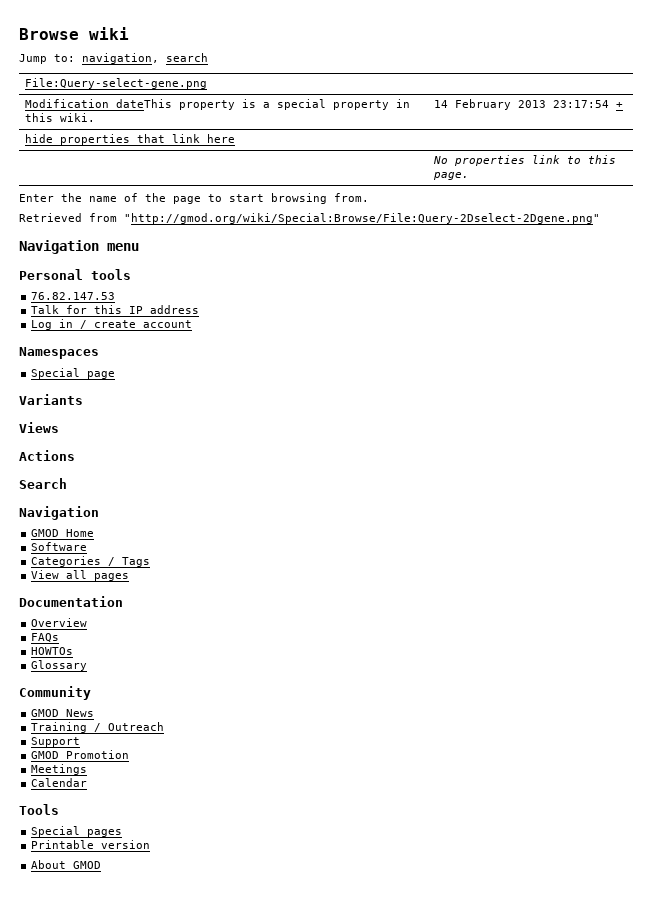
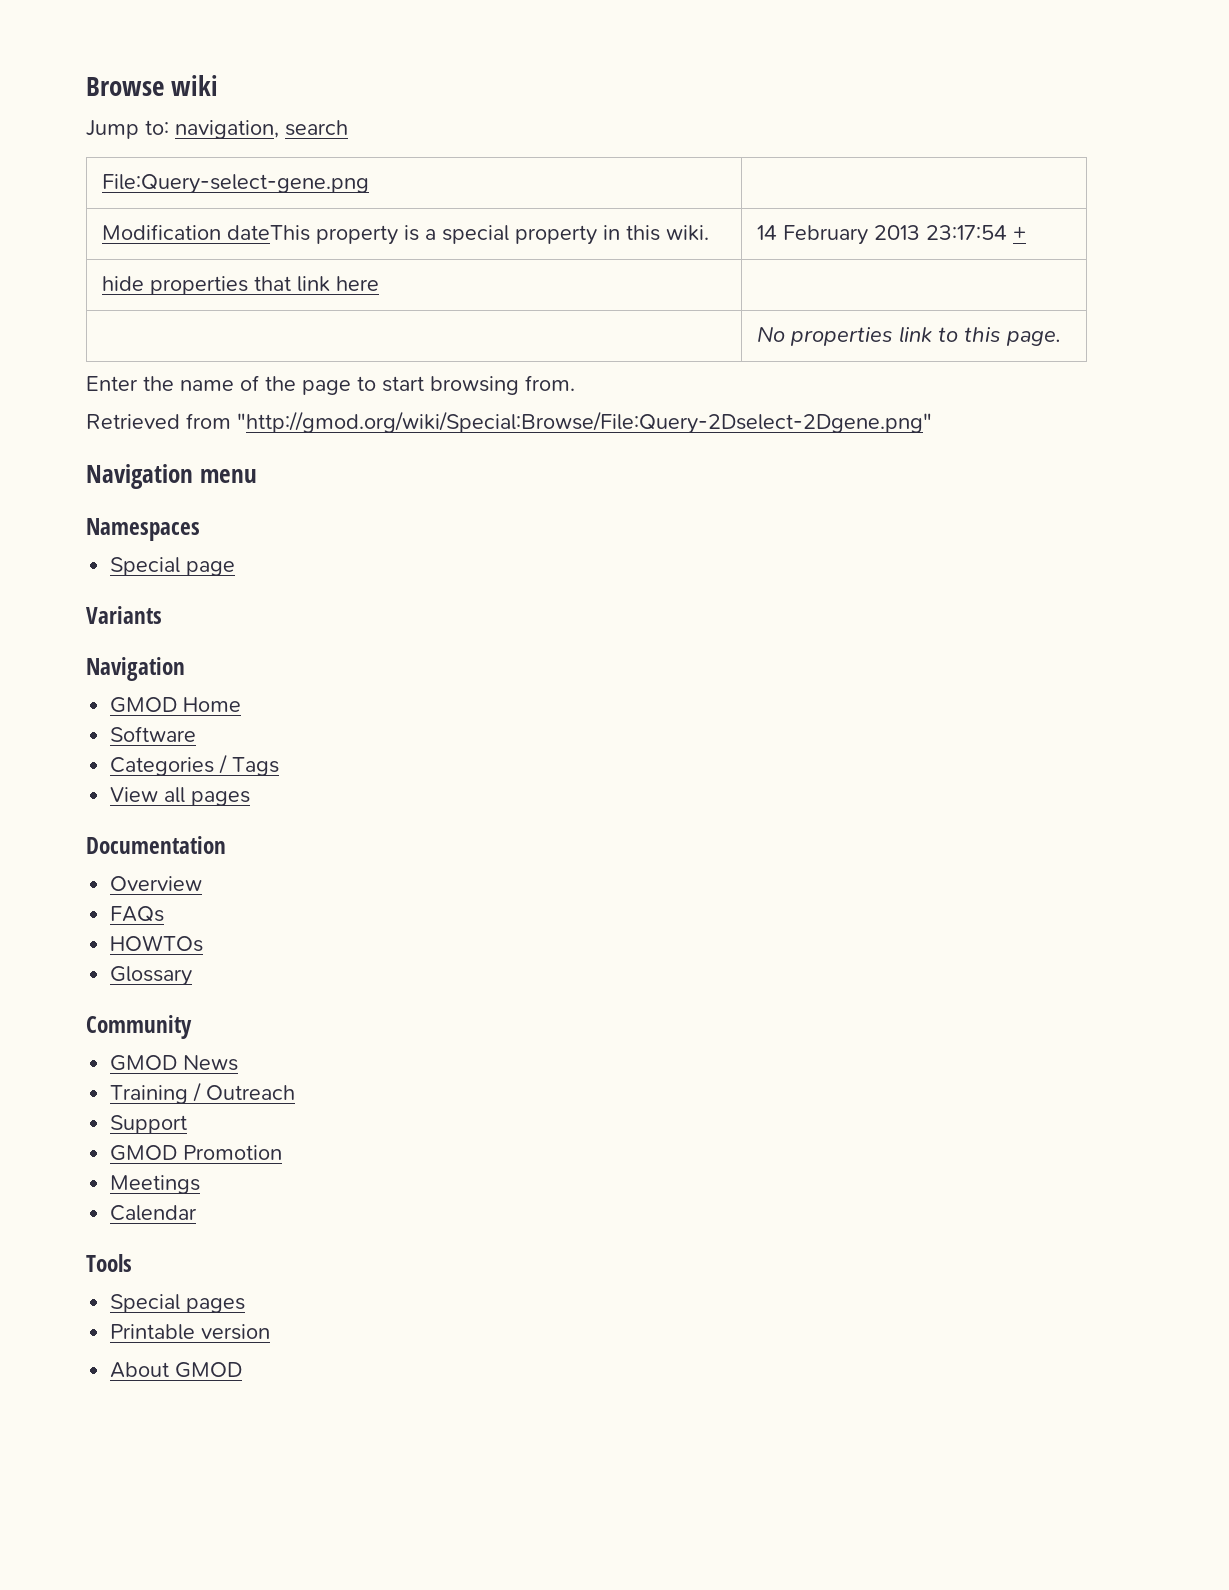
- Personal tools
- 76.82.147.53
- Talk for this IP address
- Log in / create account
- Views
- Actions
- Search

